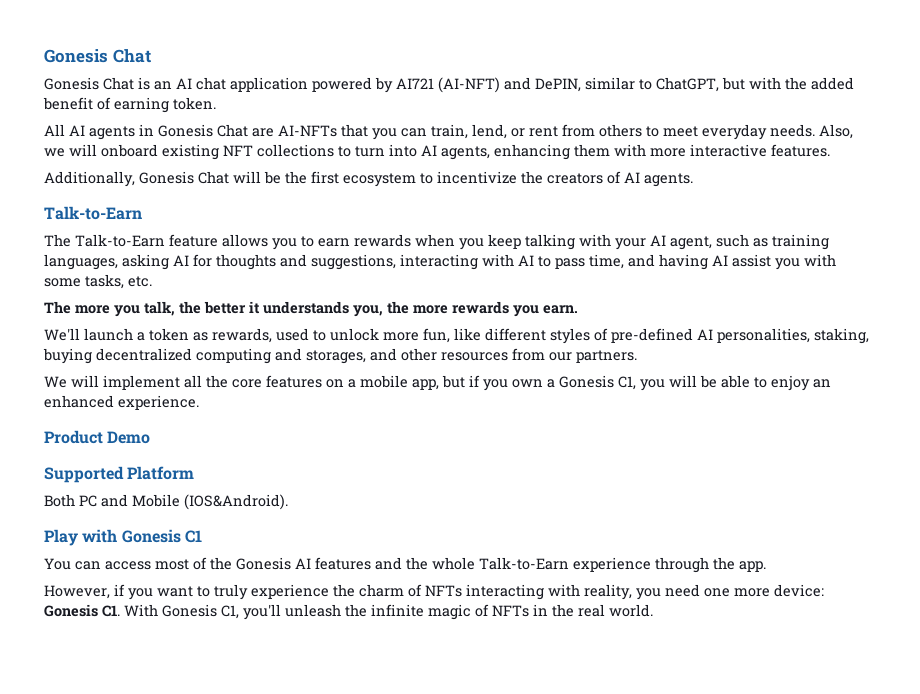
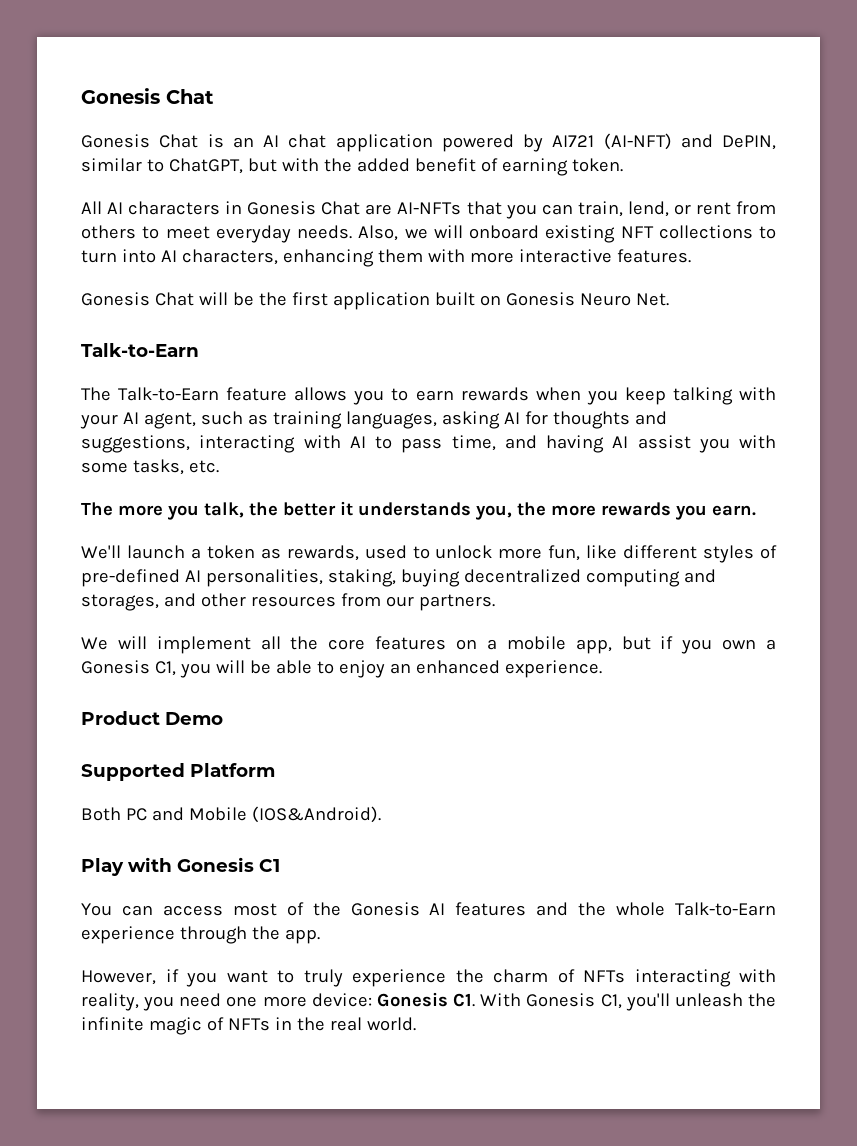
- All AI agents in Gonesis Chat are AI-NFTs that you can train, lend, or rent from others to meet everyday needs.
+ All AI characters in Gonesis Chat are AI-NFTs that you can train, lend, or rent from others to meet everyday needs.
- Also, we will onboard existing NFT collections to turn into AI agents, enhancing them with more interactive features.
+ Also, we will onboard existing NFT collections to turn into AI characters, enhancing them with more interactive features.
- Additionally, Gonesis Chat will be the first ecosystem to incentivize the creators of AI agents.
+ Gonesis Chat will be the first application built on Gonesis Neuro Net.

